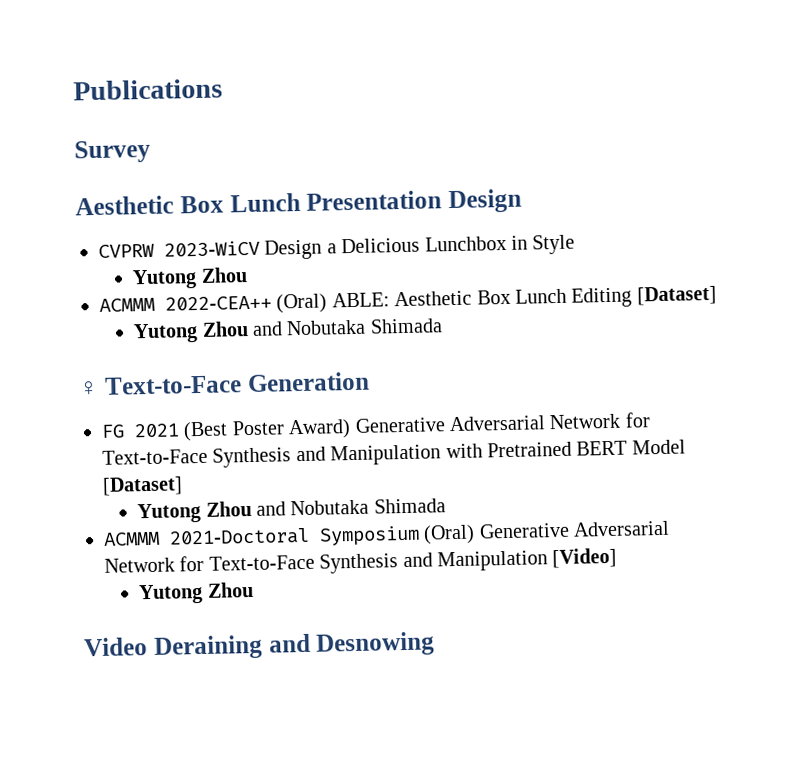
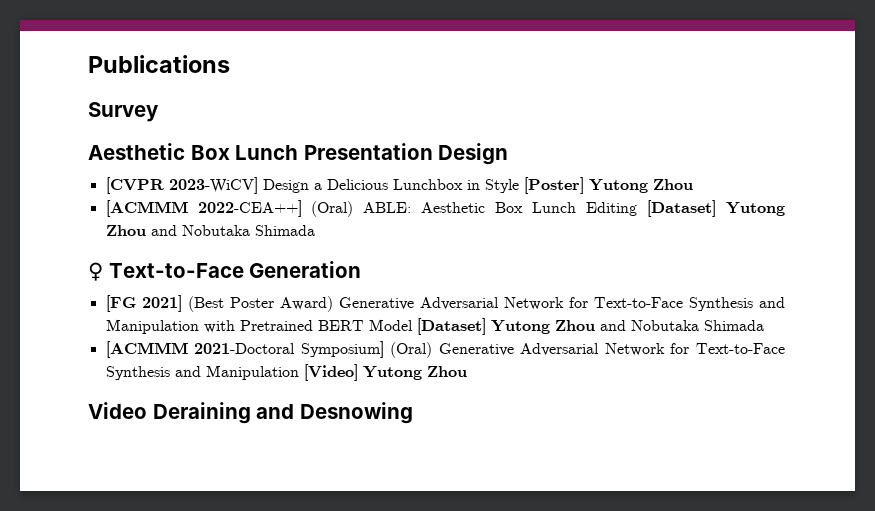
- CVPRW 2023-WiCV Design a Delicious Lunchbox in Style
- Yutong Zhou
- ACMMM 2022-CEA++ (Oral) ABLE: Aesthetic Box Lunch Editing [Dataset]
- Yutong Zhou and Nobutaka Shimada
+ [CVPR 2023-WiCV] Design a Delicious Lunchbox in Style [Poster] Yutong Zhou
+ [ACMMM 2022-CEA++] (Oral) ABLE: Aesthetic Box Lunch Editing [Dataset] Yutong Zhou and Nobutaka Shimada
- FG 2021 (Best Poster Award) Generative Adversarial Network for Text-to-Face Synthesis and Manipulation with Pretrained BERT Model [Dataset]
- Yutong Zhou and Nobutaka Shimada
- ACMMM 2021-Doctoral Symposium (Oral) Generative Adversarial Network for Text-to-Face Synthesis and Manipulation [Video]
- Yutong Zhou
+ [FG 2021] (Best Poster Award) Generative Adversarial Network for Text-to-Face Synthesis and Manipulation with Pretrained BERT Model [Dataset] Yutong Zhou and Nobutaka Shimada
+ [ACMMM 2021-Doctoral Symposium] (Oral) Generative Adversarial Network for Text-to-Face Synthesis and Manipulation [Video] Yutong Zhou

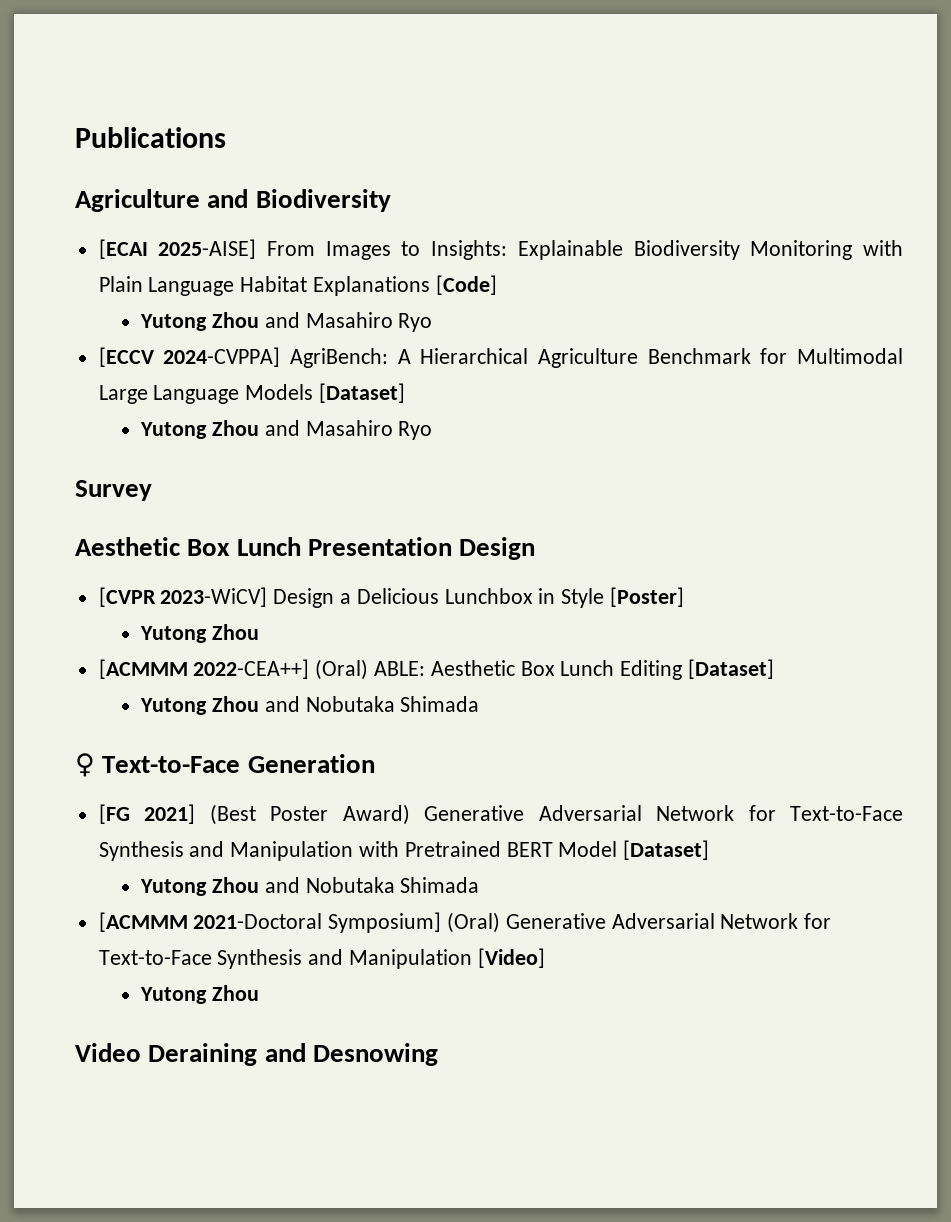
+ Agriculture and Biodiversity
+ [ECAI 2025-AISE] From Images to Insights: Explainable Biodiversity Monitoring with Plain Language Habitat Explanations [Code]
+ Yutong Zhou and Masahiro Ryo
+ [ECCV 2024-CVPPA] AgriBench: A Hierarchical Agriculture Benchmark for Multimodal Large Language Models [Dataset]
+ Yutong Zhou and Masahiro Ryo
- [CVPR 2023-WiCV] Design a Delicious Lunchbox in Style [Poster] Yutong Zhou
+ [CVPR 2023-WiCV] Design a Delicious Lunchbox in Style [Poster]
+ Yutong Zhou
- [ACMMM 2022-CEA++] (Oral) ABLE: Aesthetic Box Lunch Editing [Dataset] Yutong Zhou and Nobutaka Shimada
+ [ACMMM 2022-CEA++] (Oral) ABLE: Aesthetic Box Lunch Editing [Dataset]
+ Yutong Zhou and Nobutaka Shimada
- [FG 2021] (Best Poster Award) Generative Adversarial Network for Text-to-Face Synthesis and Manipulation with Pretrained BERT Model [Dataset] Yutong Zhou and Nobutaka Shimada
+ [FG 2021] (Best Poster Award) Generative Adversarial Network for Text-to-Face Synthesis and Manipulation with Pretrained BERT Model [Dataset]
+ Yutong Zhou and Nobutaka Shimada
- [ACMMM 2021-Doctoral Symposium] (Oral) Generative Adversarial Network for Text-to-Face Synthesis and Manipulation [Video] Yutong Zhou
+ [ACMMM 2021-Doctoral Symposium] (Oral) Generative Adversarial Network for Text-to-Face Synthesis and Manipulation [Video]
+ Yutong Zhou

